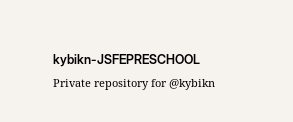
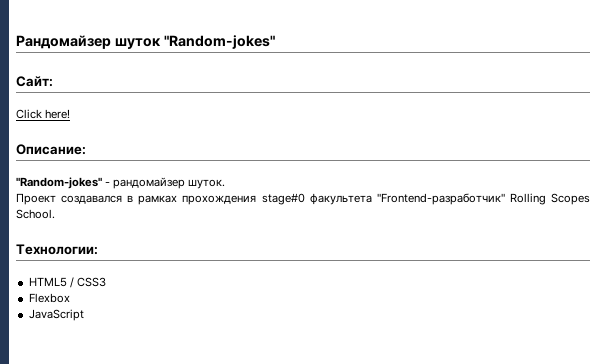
- kybikn-JSFEPRESCHOOL
- Private repository for @kybikn
+ Рандомайзер шуток "Random-jokes"
+ Сайт:
+ Click here!
+ Описание:
+ "Random-jokes" - рандомайзер шуток.
+ Проект создавался в рамках прохождения stage#0 факультета "Frontend-разработчик" Rolling Scopes School.
+ Технологии:
+ HTML5 / CSS3
+ Flexbox
+ JavaScript

